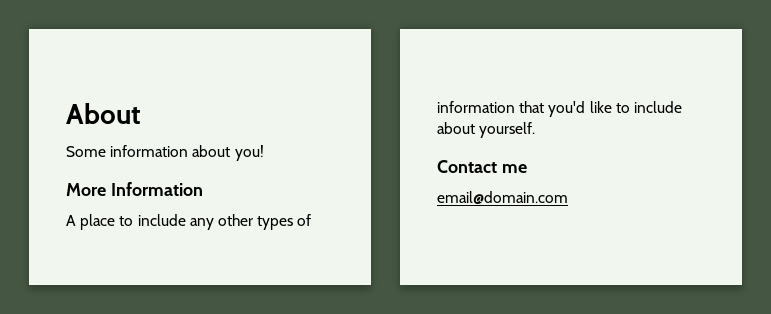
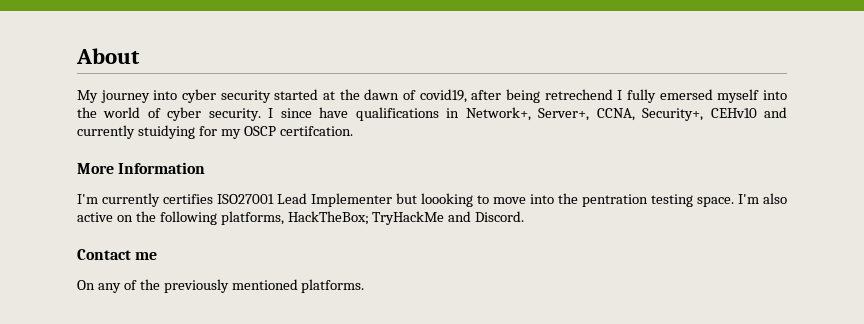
- Some information about you!
+ My journey into cyber security started at the dawn of covid19, after being retrechend I fully emersed myself into the world of cyber security. I since have qualifications in Network+, Server+, CCNA, Security+, CEHv10 and currently stuidying for my OSCP certifcation.
  More Information
- A place to include any other types of information that you'd like to include about yourself.
+ I'm currently certifies ISO27001 Lead Implementer but loooking to move into the pentration testing space. I'm also active on the following platforms, HackTheBox; TryHackMe and Discord.
  Contact me
- email@domain.com
+ On any of the previously mentioned platforms.

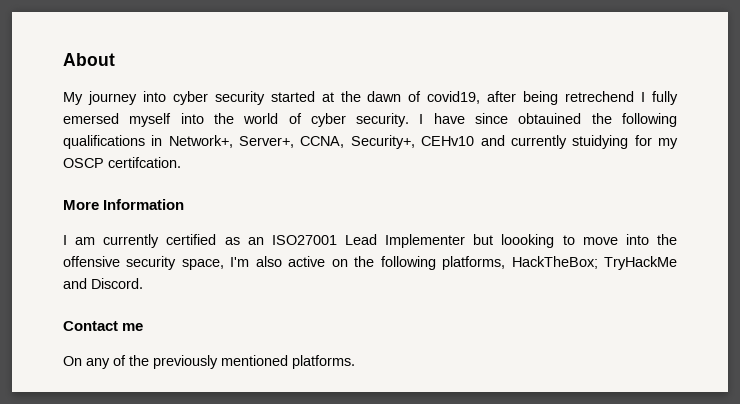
- I since have qualifications in Network+, Server+, CCNA, Security+, CEHv10 and currently stuidying for my OSCP certifcation.
+ I have since obtauined the following qualifications in Network+, Server+, CCNA, Security+, CEHv10 and currently stuidying for my OSCP certifcation.
- I'm currently certifies ISO27001 Lead Implementer but loooking to move into the pentration testing space. I'm also active on the following platforms, HackTheBox; TryHackMe and Discord.
+ I am currently certified as an ISO27001 Lead Implementer but loooking to move into the offensive security space, I'm also active on the following platforms, HackTheBox; TryHackMe and Discord.

